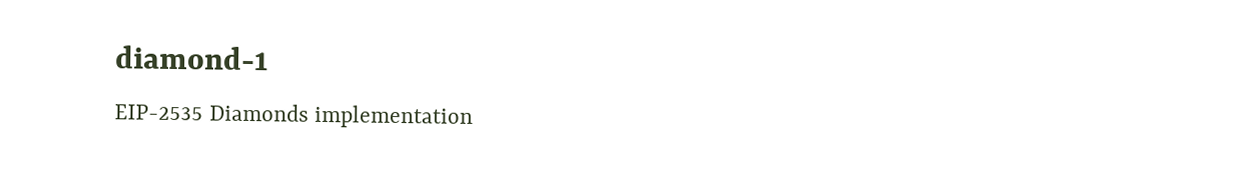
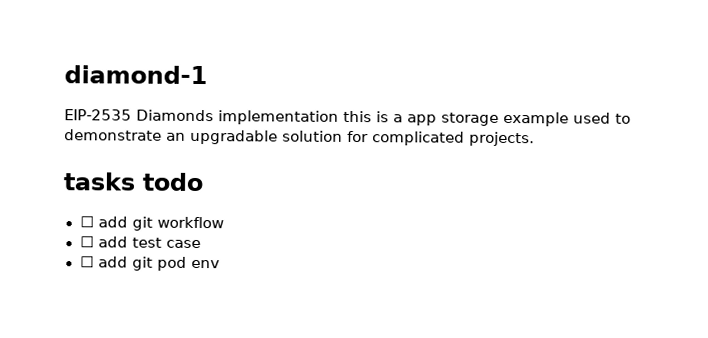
- EIP-2535 Diamonds implementation
+ EIP-2535 Diamonds implementation this is a app storage example used to demonstrate an upgradable solution for complicated projects.
+ tasks todo
+ ☐ add git workflow
+ ☐ add test case
+ ☐ add git pod env

